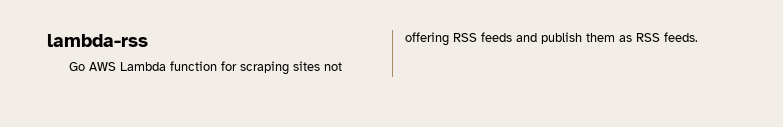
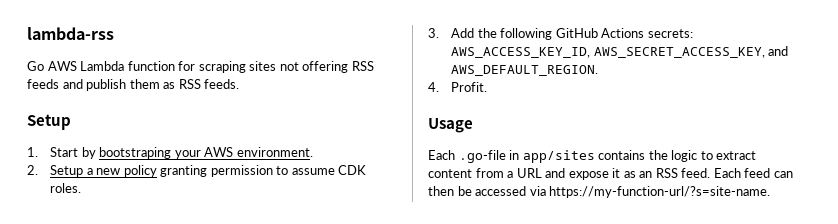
  Go AWS Lambda function for scraping sites not offering RSS feeds and publish them as RSS feeds.
+ Setup
+ 1. Start by bootstraping your AWS environment.
+ 2. Setup a new policy granting permission to assume CDK roles.
+ 3. Add the following GitHub Actions secrets: AWS_ACCESS_KEY_ID, AWS_SECRET_ACCESS_KEY, and AWS_DEFAULT_REGION.
+ 4. Profit.
+ Usage
+ Each .go-file in app/sites contains the logic to extract content from a URL and expose it as an RSS feed. Each feed can then be accessed via https://my-function-url/?s=site-name.

